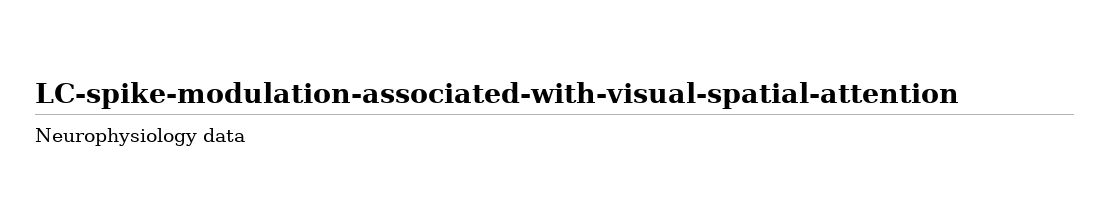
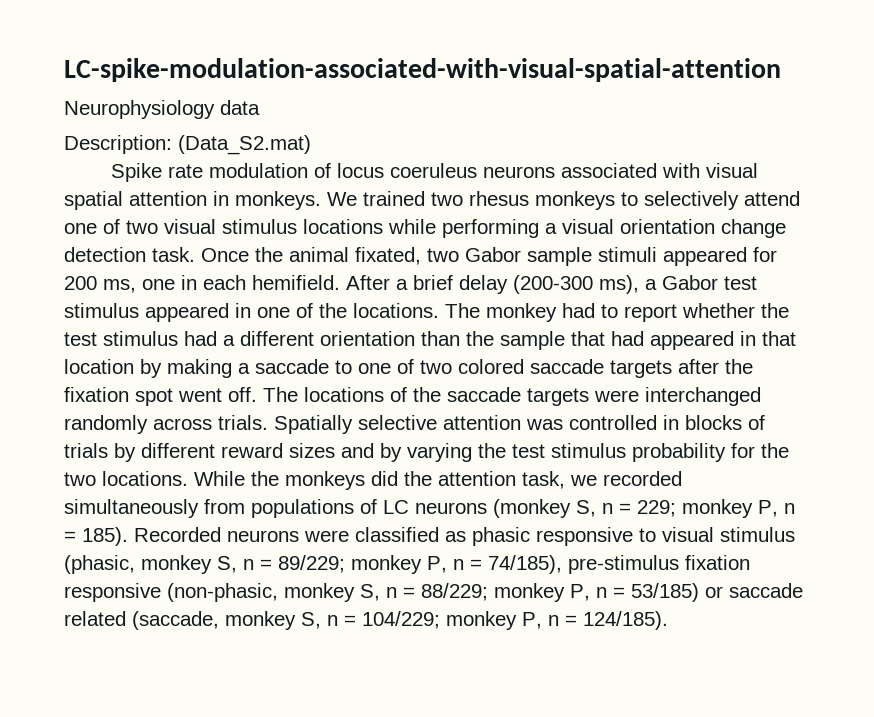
+ Description: (Data_S2.mat)
+ Spike rate modulation of locus coeruleus neurons associated with visual spatial attention in monkeys. We trained two rhesus monkeys to selectively attend one of two visual stimulus locations while performing a visual orientation change detection task. Once the animal fixated, two Gabor sample stimuli appeared for 200 ms, one in each hemifield. After a brief delay (200-300 ms), a Gabor test stimulus appeared in one of the locations. The monkey had to report whether the test stimulus had a different orientation than the sample that had appeared in that location by making a saccade to one of two colored saccade targets after the fixation spot went off. The locations of the saccade targets were interchanged randomly across trials. Spatially selective attention was controlled in blocks of trials by different reward sizes and by varying the test stimulus probability for the two locations. While the monkeys did the attention task, we recorded simultaneously from populations of LC neurons (monkey S, n = 229; monkey P, n = 185). Recorded neurons were classified as phasic responsive to visual stimulus (phasic, monkey S, n = 89/229; monkey P, n = 74/185), pre-stimulus fixation responsive (non-phasic, monkey S, n = 88/229; monkey P, n = 53/185) or saccade related (saccade, monkey S, n = 104/229; monkey P, n = 124/185).

